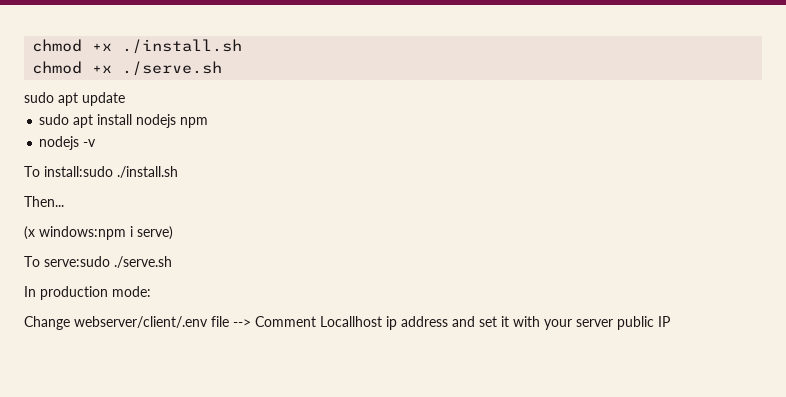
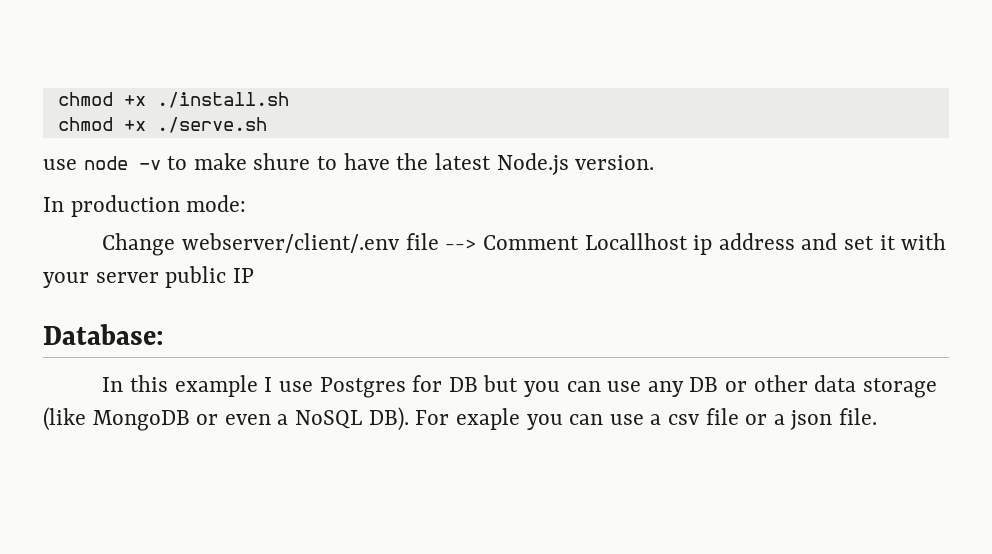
- sudo apt update
- sudo apt install nodejs npm
- nodejs -v
- To install:sudo ./install.sh
- Then...
- (x windows:npm i serve)
- To serve:sudo ./serve.sh
+ use node -v to make shure to have the latest Node.js version.
+ Database:
+ In this example I use Postgres for DB but you can use any DB or other data storage (like MongoDB or even a NoSQL DB). For exaple you can use a csv file or a json file.

